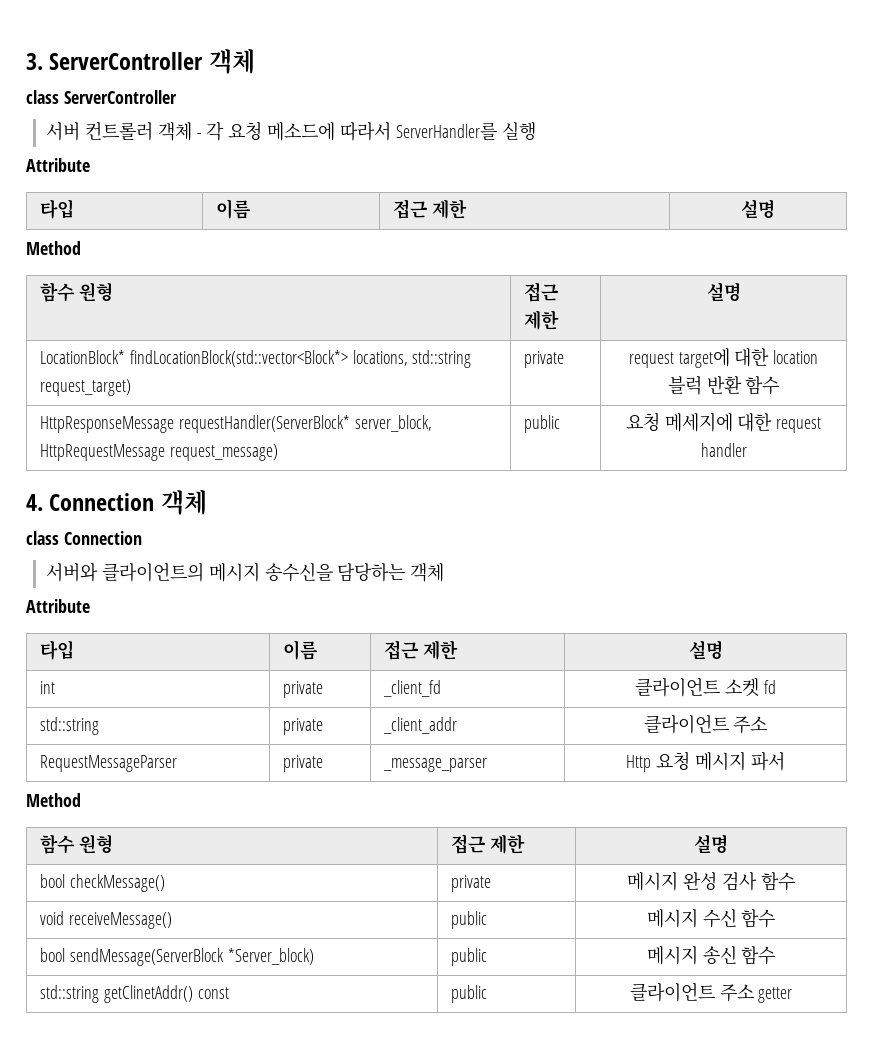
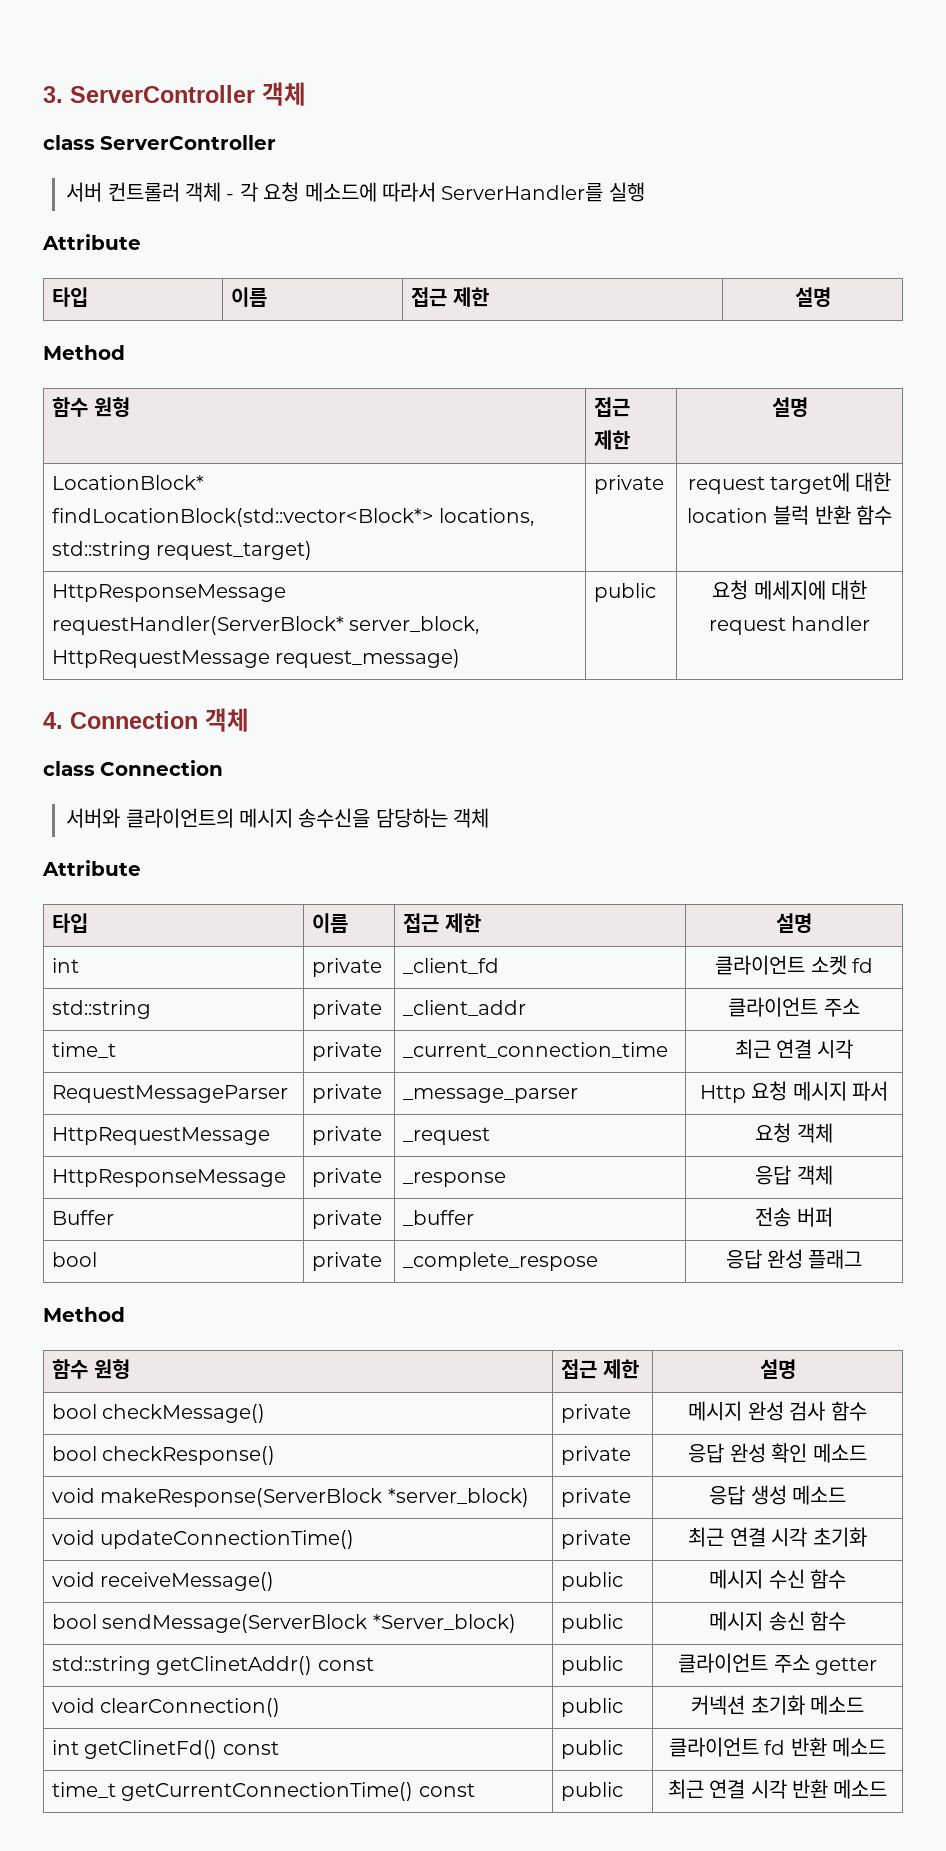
+ time_t | private | _current_connection_time | 최근 연결 시각
+ HttpRequestMessage | private | _request | 요청 객체
+ HttpResponseMessage | private | _response | 응답 객체
+ Buffer | private | _buffer | 전송 버퍼
+ bool | private | _complete_respose | 응답 완성 플래그
+ bool checkResponse() | private | 응답 완성 확인 메소드
+ void makeResponse(ServerBlock *server_block) | private | 응답 생성 메소드
+ void updateConnectionTime() | private | 최근 연결 시각 초기화
+ void clearConnection() | public | 커넥션 초기화 메소드
+ int getClinetFd() const | public | 클라이언트 fd 반환 메소드
+ time_t getCurrentConnectionTime() const | public | 최근 연결 시각 반환 메소드

